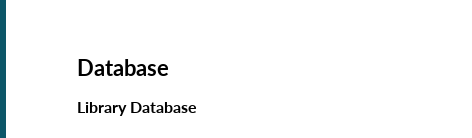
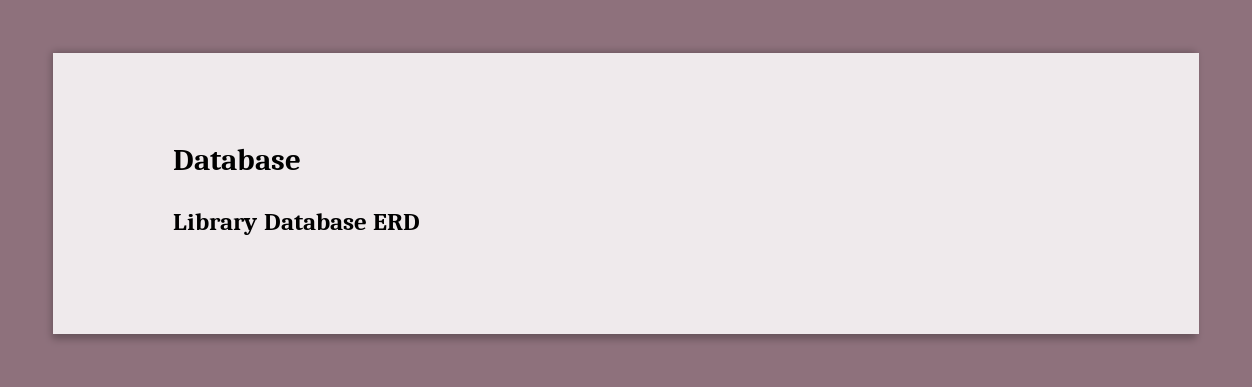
- Library Database
+ Library Database ERD

